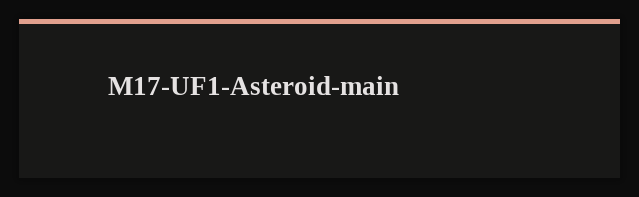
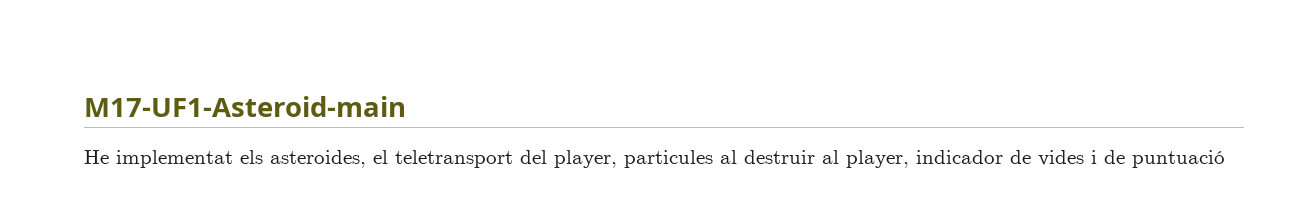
+ He implementat els asteroides, el teletransport del player, particules al destruir al player, indicador de vides i de puntuació

